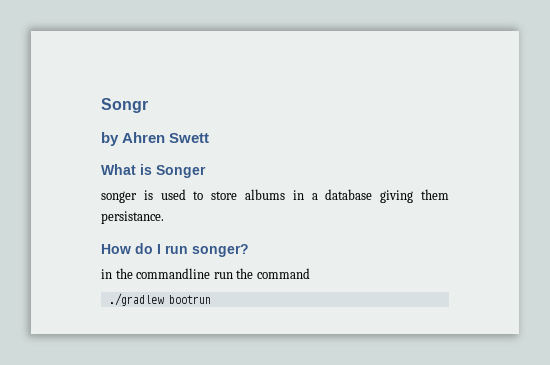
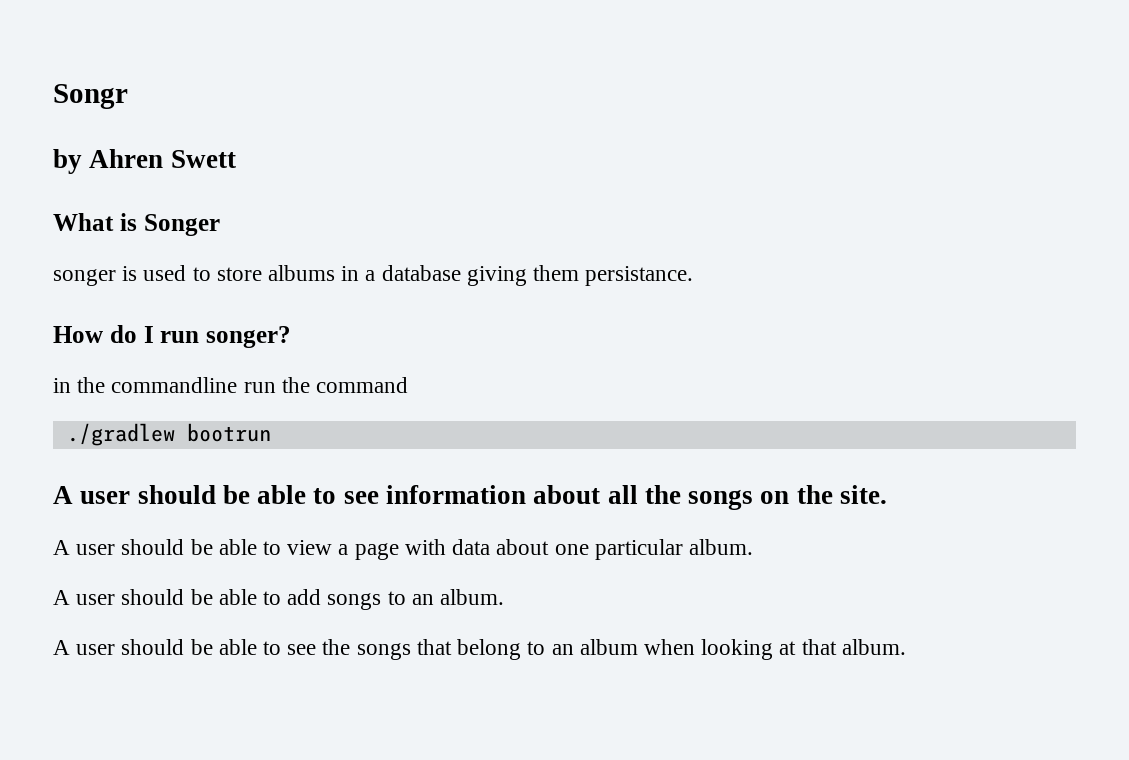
+ A user should be able to see information about all the songs on the site.
+ A user should be able to view a page with data about one particular album.
+ A user should be able to add songs to an album.
+ A user should be able to see the songs that belong to an album when looking at that album.

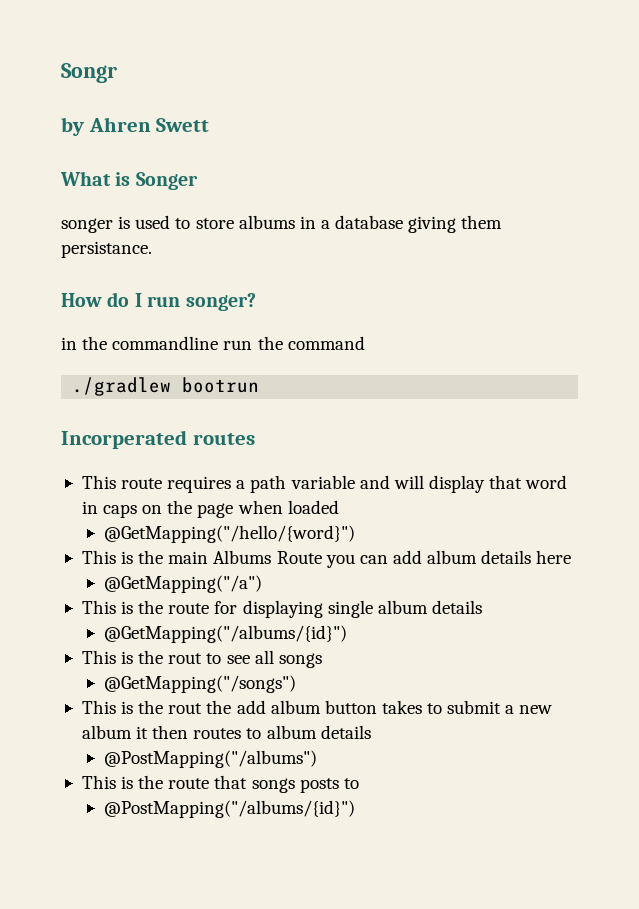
- A user should be able to see information about all the songs on the site.
- A user should be able to view a page with data about one particular album.
- A user should be able to add songs to an album.
- A user should be able to see the songs that belong to an album when looking at that album.
+ Incorperated routes
+ This route requires a path variable and will display that word in caps on the page when loaded
+ @GetMapping("/hello/{word}")
+ This is the main Albums Route you can add album details here
+ @GetMapping("/a")
+ This is the route for displaying single album details
+ @GetMapping("/albums/{id}")
+ This is the rout to see all songs
+ @GetMapping("/songs")
+ This is the rout the add album button takes to submit a new album it then routes to album details
+ @PostMapping("/albums")
+ This is the route that songs posts to
+ @PostMapping("/albums/{id}")

